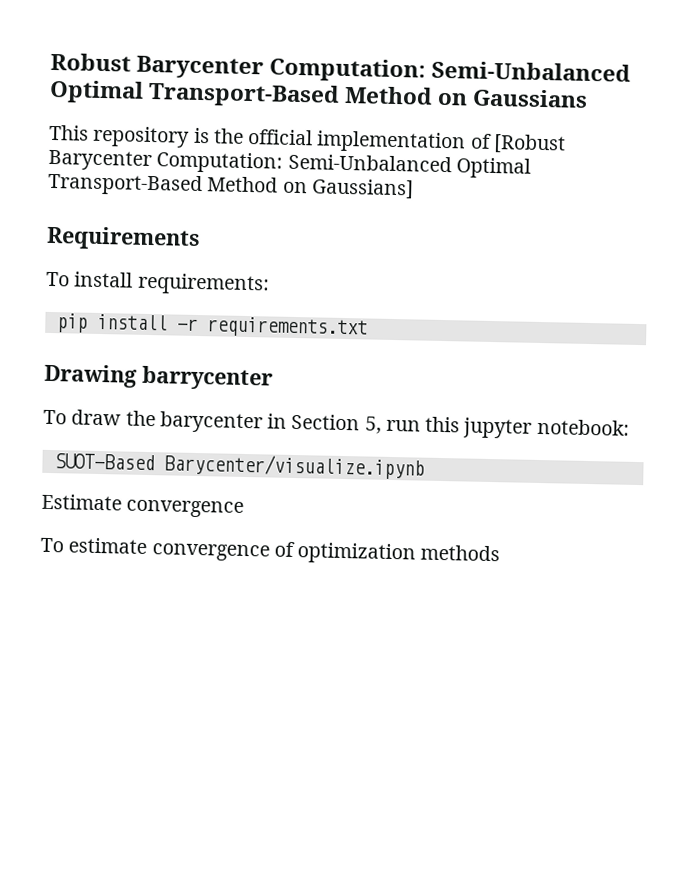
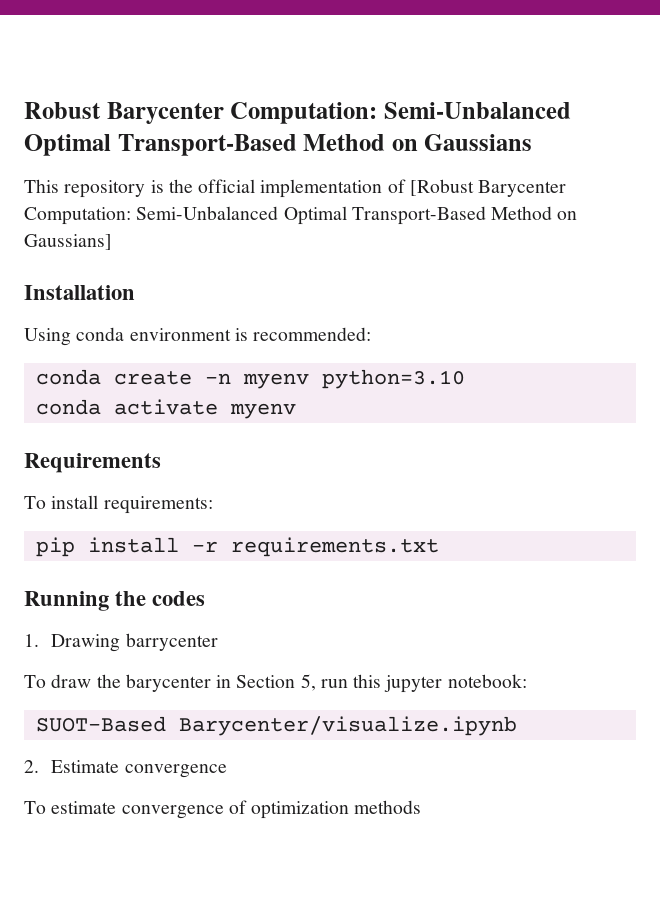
+ Installation
+ Using conda environment is recommended:
+ conda create -n myenv python=3.10
+ conda activate myenv
- Drawing barrycenter
+ Running the codes
+ 1. Drawing barrycenter
- Estimate convergence
+ 2. Estimate convergence

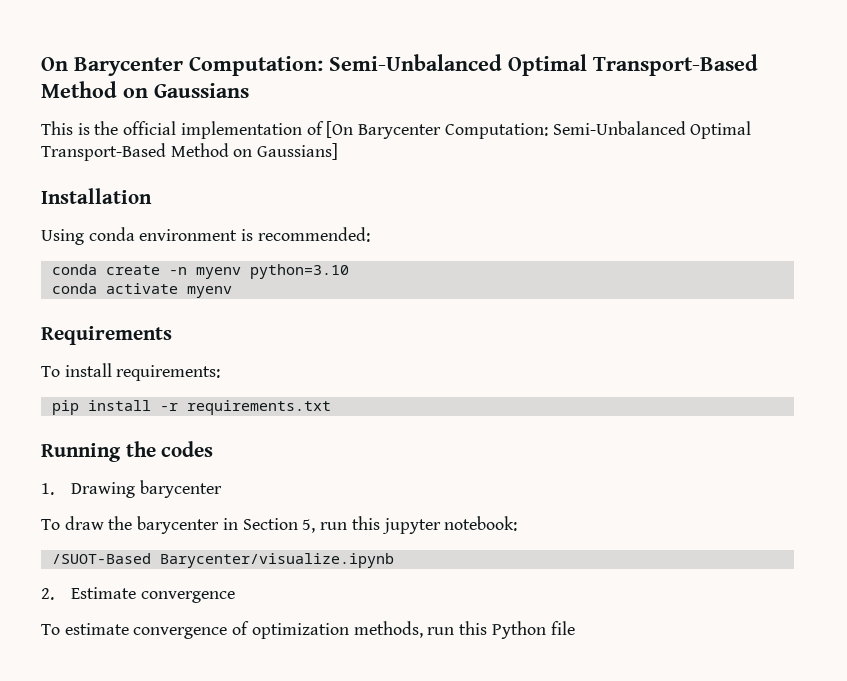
- Robust Barycenter Computation: Semi-Unbalanced Optimal Transport-Based Method on Gaussians
+ On Barycenter Computation: Semi-Unbalanced Optimal Transport-Based Method on Gaussians
- This repository is the official implementation of [Robust Barycenter Computation: Semi-Unbalanced Optimal Transport-Based Method on Gaussians]
+ This is the official implementation of [On Barycenter Computation: Semi-Unbalanced Optimal Transport-Based Method on Gaussians]
- 1. Drawing barrycenter
+ 1. Drawing barycenter
- SUOT-Based Barycenter/visualize.ipynb
+ /SUOT-Based Barycenter/visualize.ipynb
- To estimate convergence of optimization methods
+ To estimate convergence of optimization methods, run this Python file

